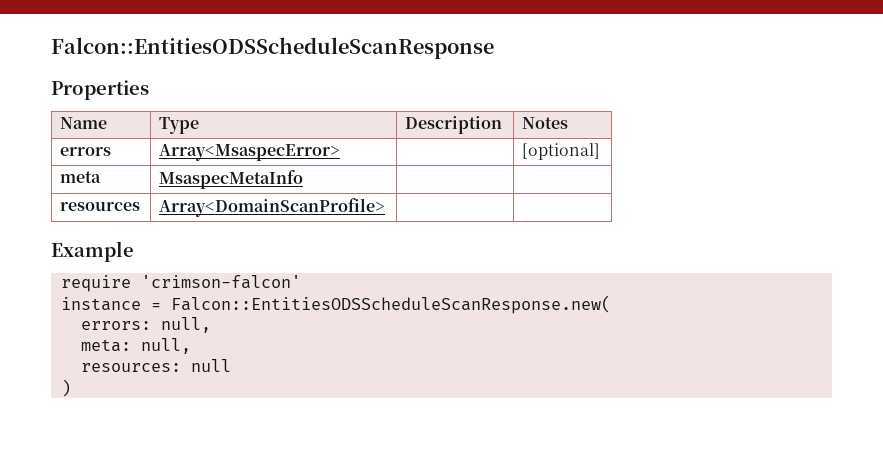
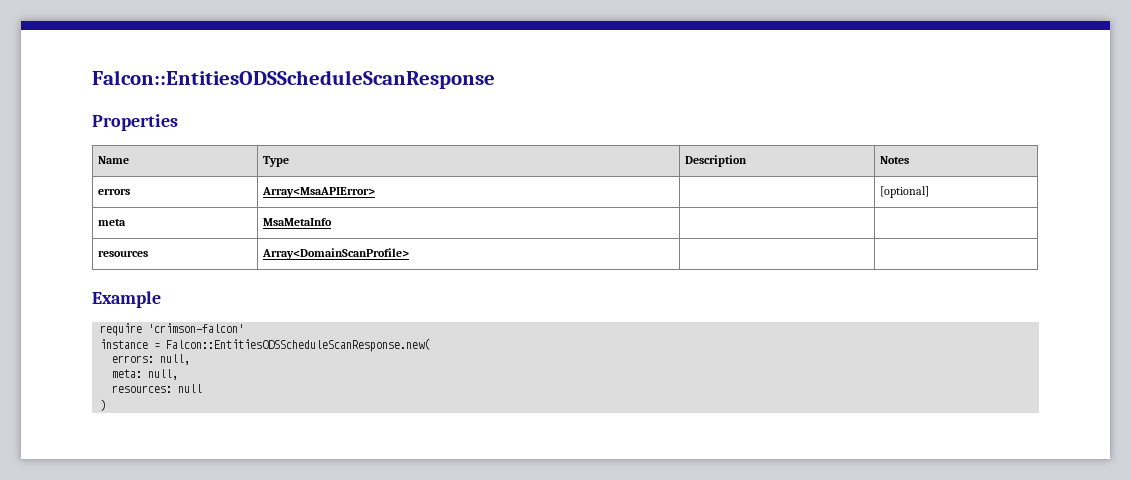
- errors | Array<MsaspecError> | | [optional]
+ errors | Array<MsaAPIError> | | [optional]
- meta | MsaspecMetaInfo | |
+ meta | MsaMetaInfo | |

